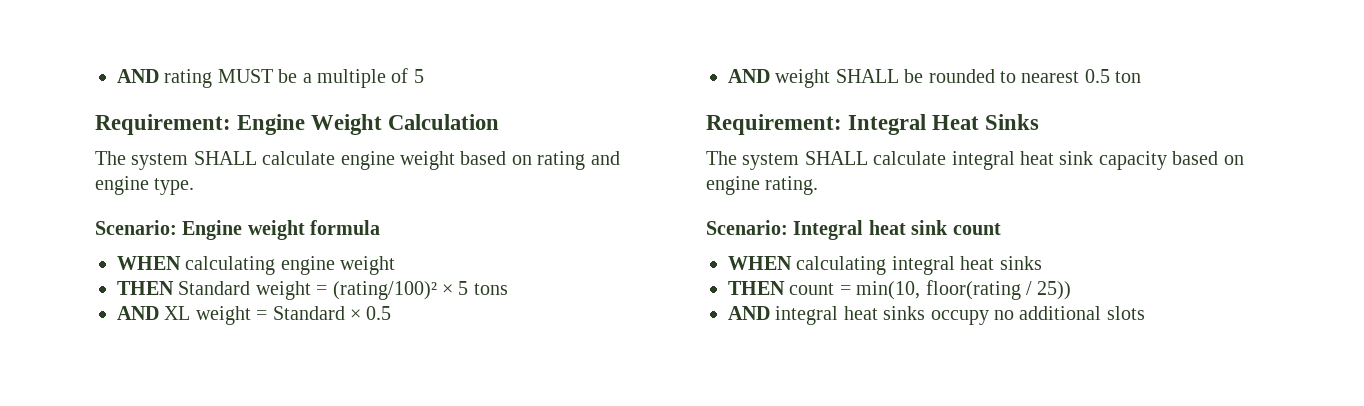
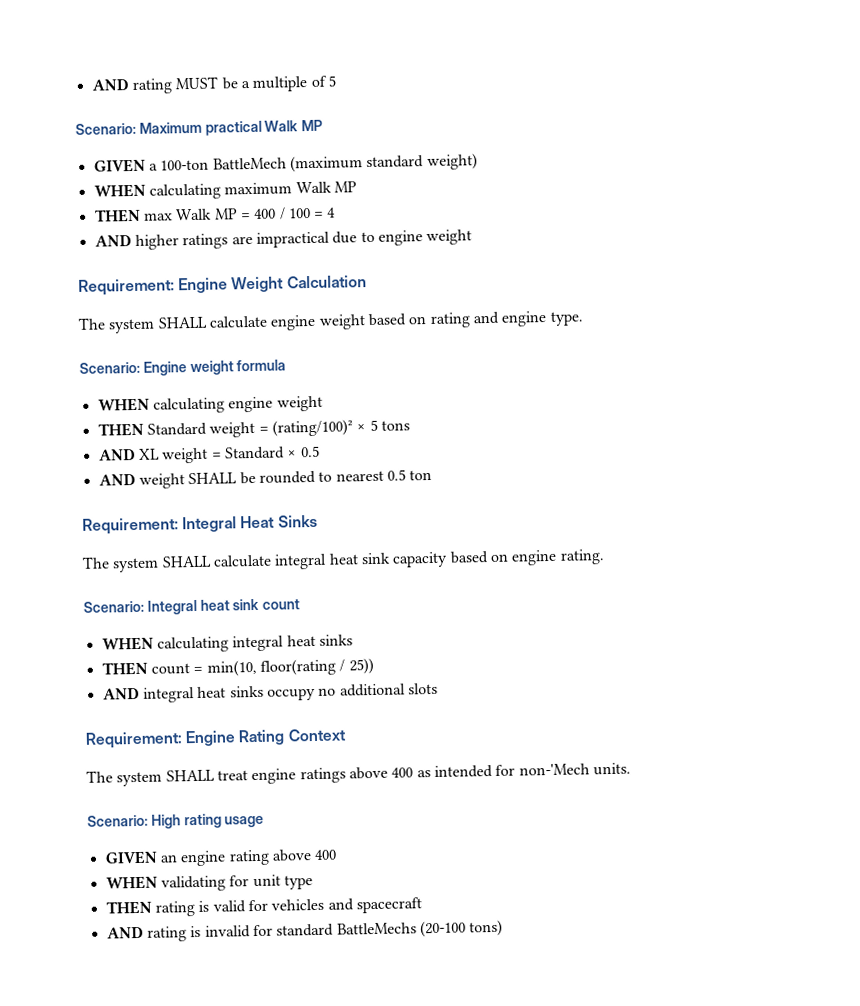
+ Scenario: Maximum practical Walk MP
+ GIVEN a 100-ton BattleMech (maximum standard weight)
+ WHEN calculating maximum Walk MP
+ THEN max Walk MP = 400 / 100 = 4
+ AND higher ratings are impractical due to engine weight
+ Requirement: Engine Rating Context
+ The system SHALL treat engine ratings above 400 as intended for non-'Mech units.
+ Scenario: High rating usage
+ GIVEN an engine rating above 400
+ WHEN validating for unit type
+ THEN rating is valid for vehicles and spacecraft
+ AND rating is invalid for standard BattleMechs (20-100 tons)

